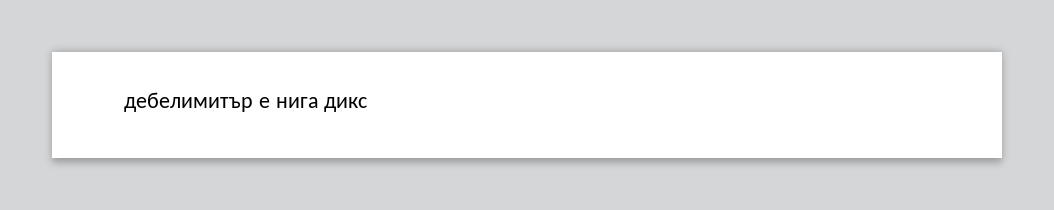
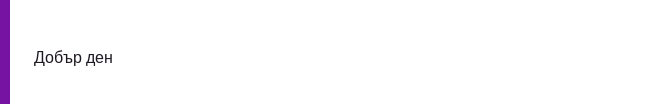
- дебелимитър е нига дикс
+ Добър ден

